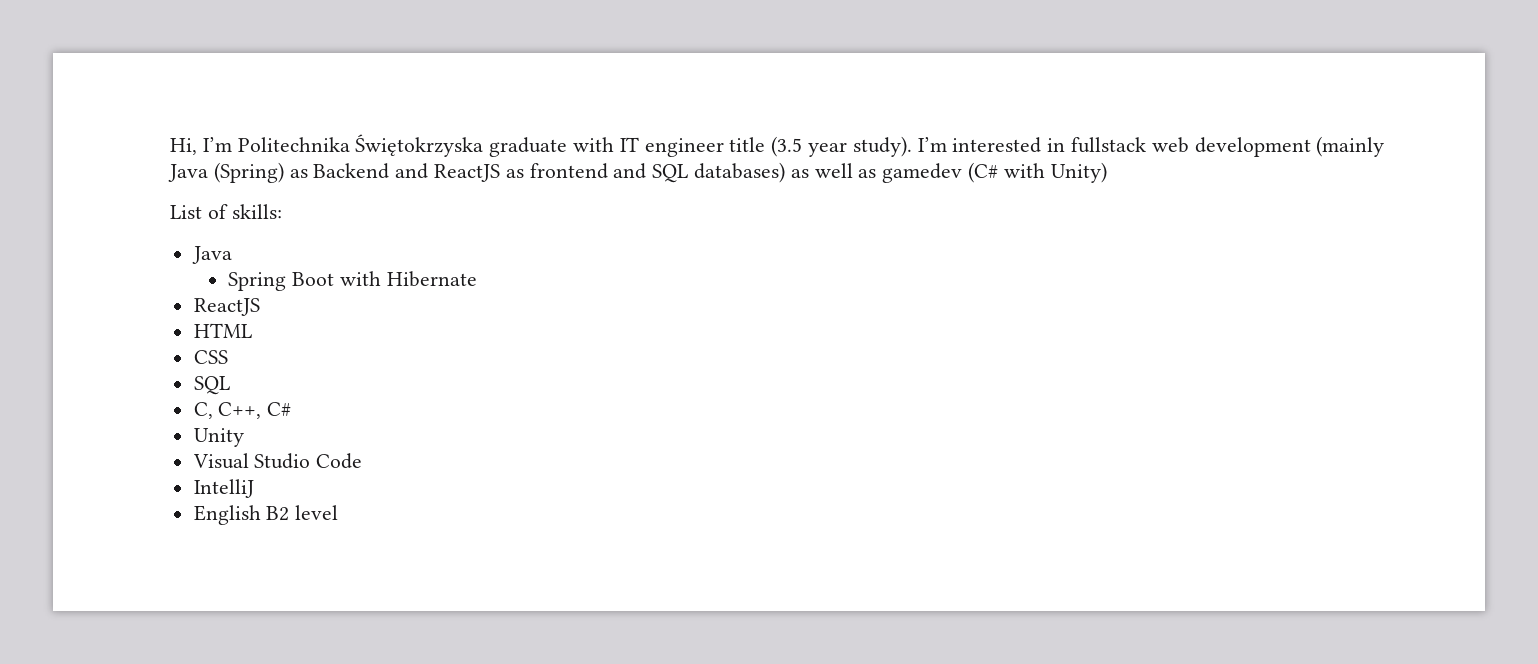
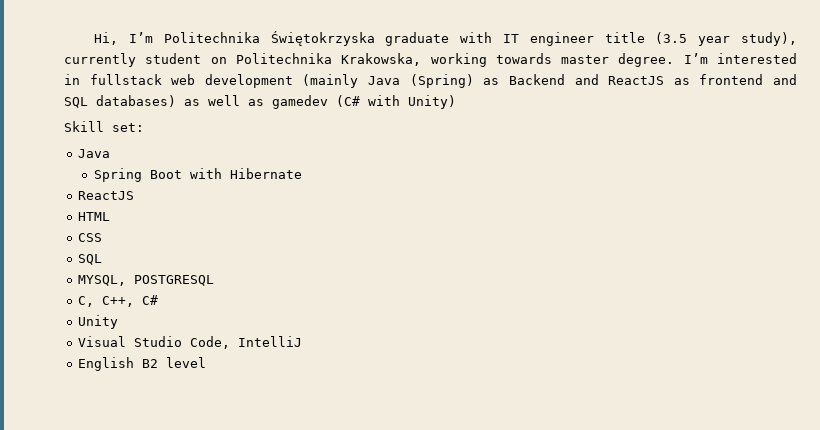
- Hi, I’m Politechnika Świętokrzyska graduate with IT engineer title (3.5 year study).
+ Hi, I’m Politechnika Świętokrzyska graduate with IT engineer title (3.5 year study), currently student on Politechnika Krakowska, working towards master degree.
- List of skills:
+ Skill set:
+ MYSQL, POSTGRESQL
- Visual Studio Code
- IntelliJ
+ Visual Studio Code, IntelliJ

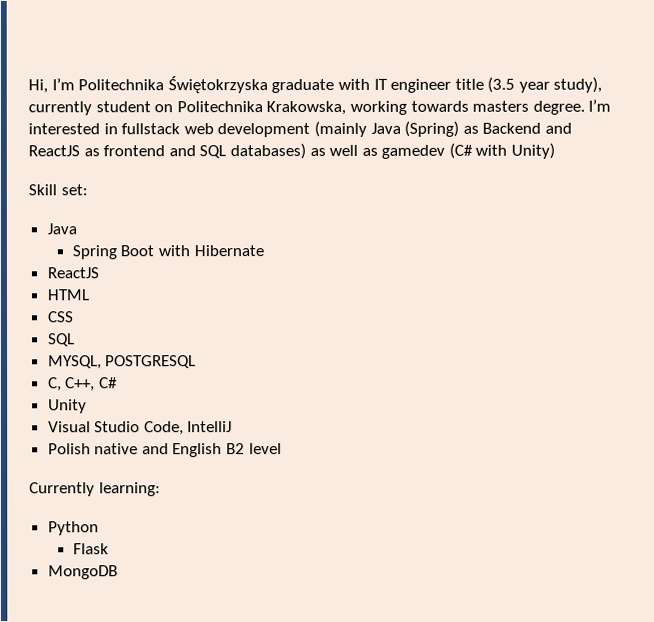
- Hi, I’m Politechnika Świętokrzyska graduate with IT engineer title (3.5 year study), currently student on Politechnika Krakowska, working towards master degree.
+ Hi, I’m Politechnika Świętokrzyska graduate with IT engineer title (3.5 year study), currently student on Politechnika Krakowska, working towards masters degree.
- English B2 level
+ Polish native and English B2 level
+ Currently learning:
+ Python
+ Flask
+ MongoDB

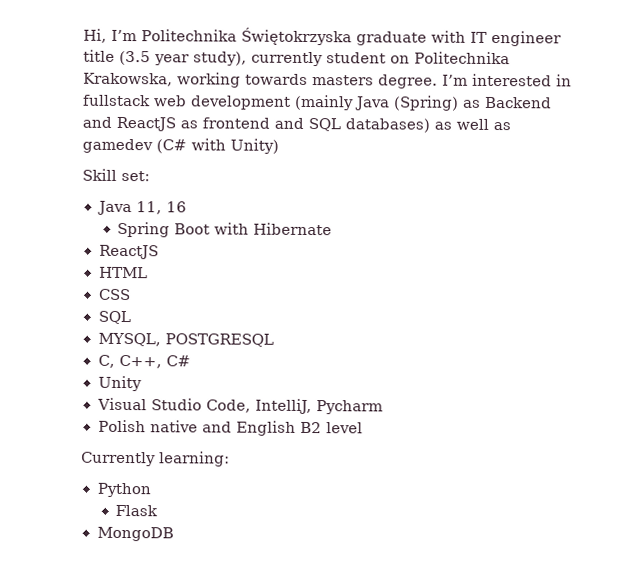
  Skill set:
- Java
+ Java 11, 16
- Visual Studio Code, IntelliJ
+ Visual Studio Code, IntelliJ, Pycharm

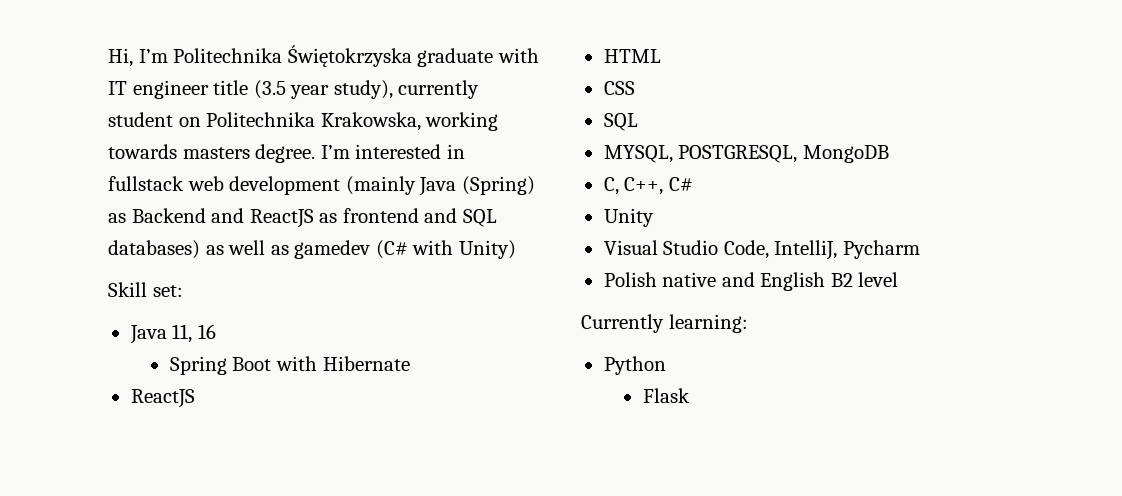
- MYSQL, POSTGRESQL
+ MYSQL, POSTGRESQL, MongoDB
- MongoDB

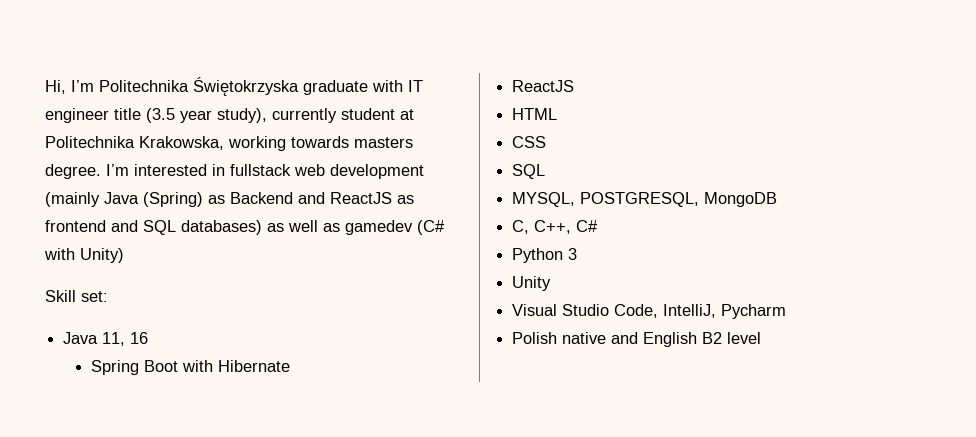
- Hi, I’m Politechnika Świętokrzyska graduate with IT engineer title (3.5 year study), currently student on Politechnika Krakowska, working towards masters degree.
+ Hi, I’m Politechnika Świętokrzyska graduate with IT engineer title (3.5 year study), currently student at Politechnika Krakowska, working towards masters degree.
+ Python 3
- Currently learning:
- Python
- Flask

